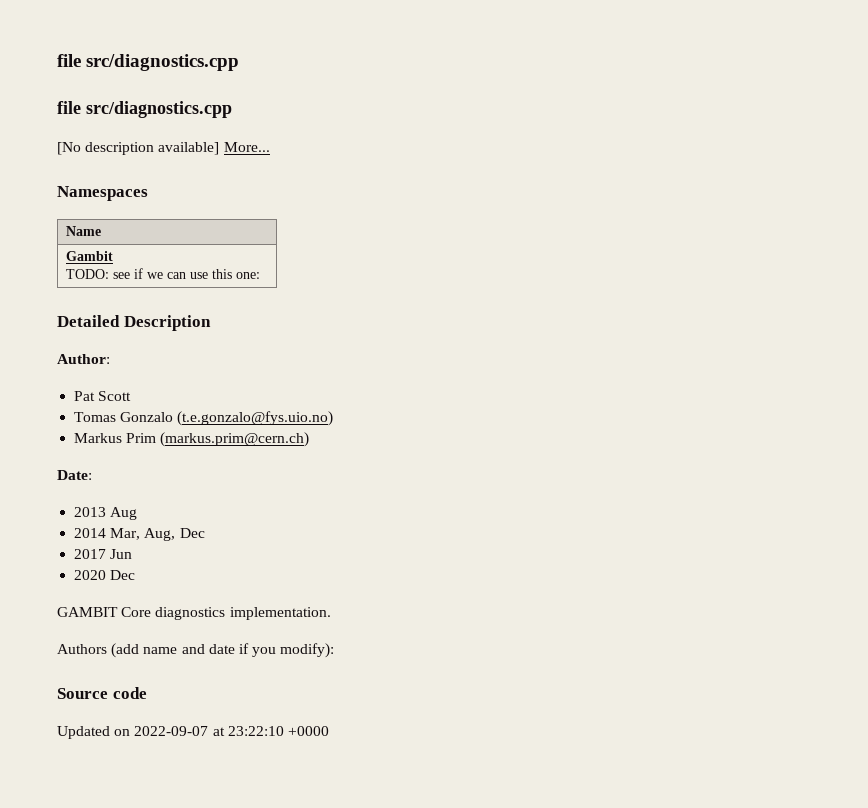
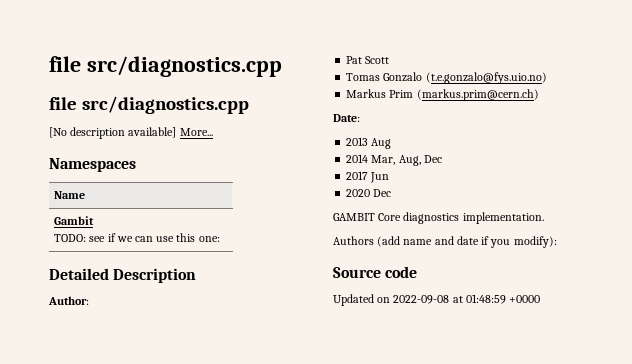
- Updated on 2022-09-07 at 23:22:10 +0000
+ Updated on 2022-09-08 at 01:48:59 +0000

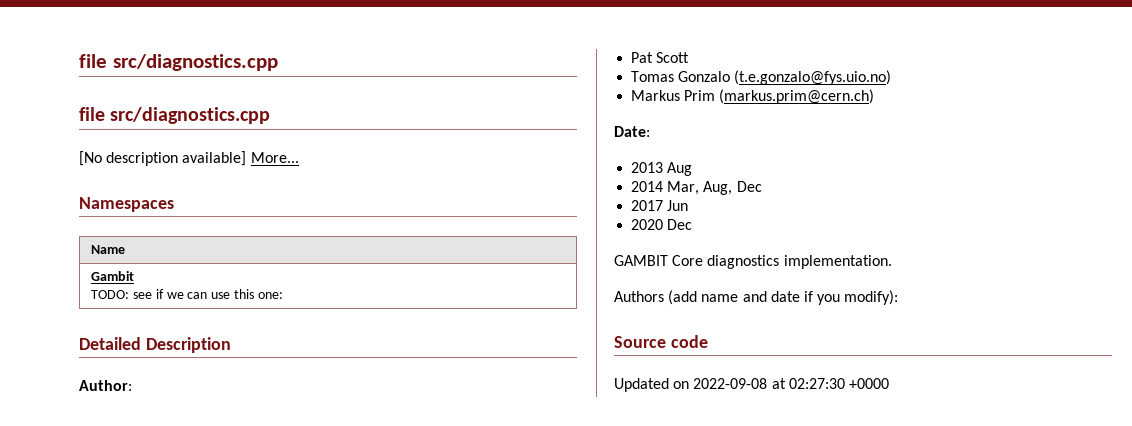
- Updated on 2022-09-08 at 01:48:59 +0000
+ Updated on 2022-09-08 at 02:27:30 +0000

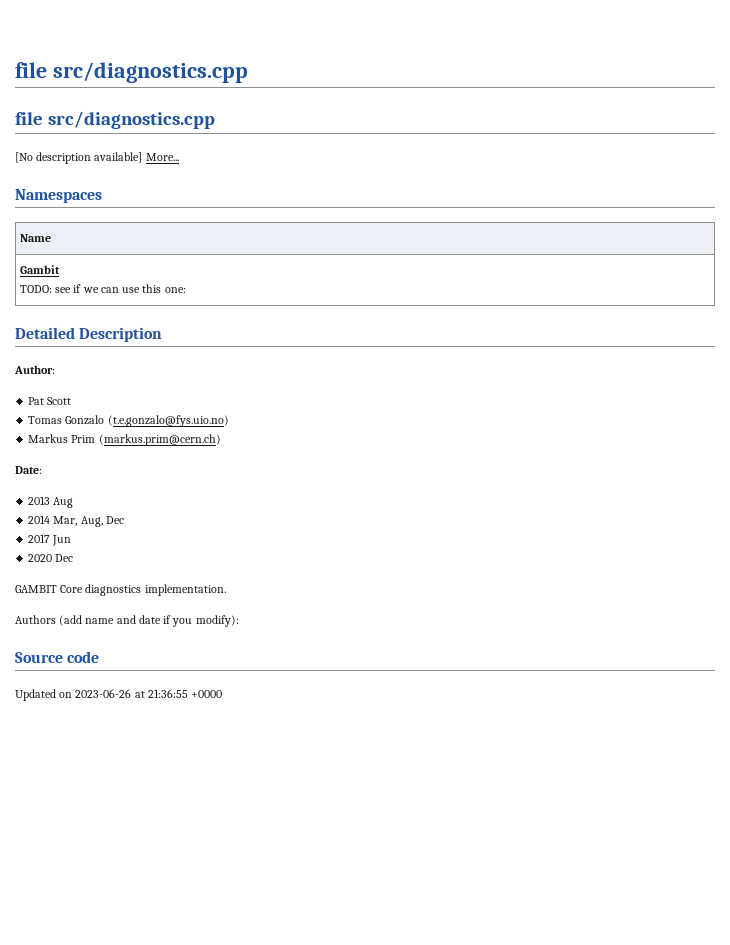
- Updated on 2022-09-08 at 02:27:30 +0000
+ Updated on 2023-06-26 at 21:36:55 +0000

